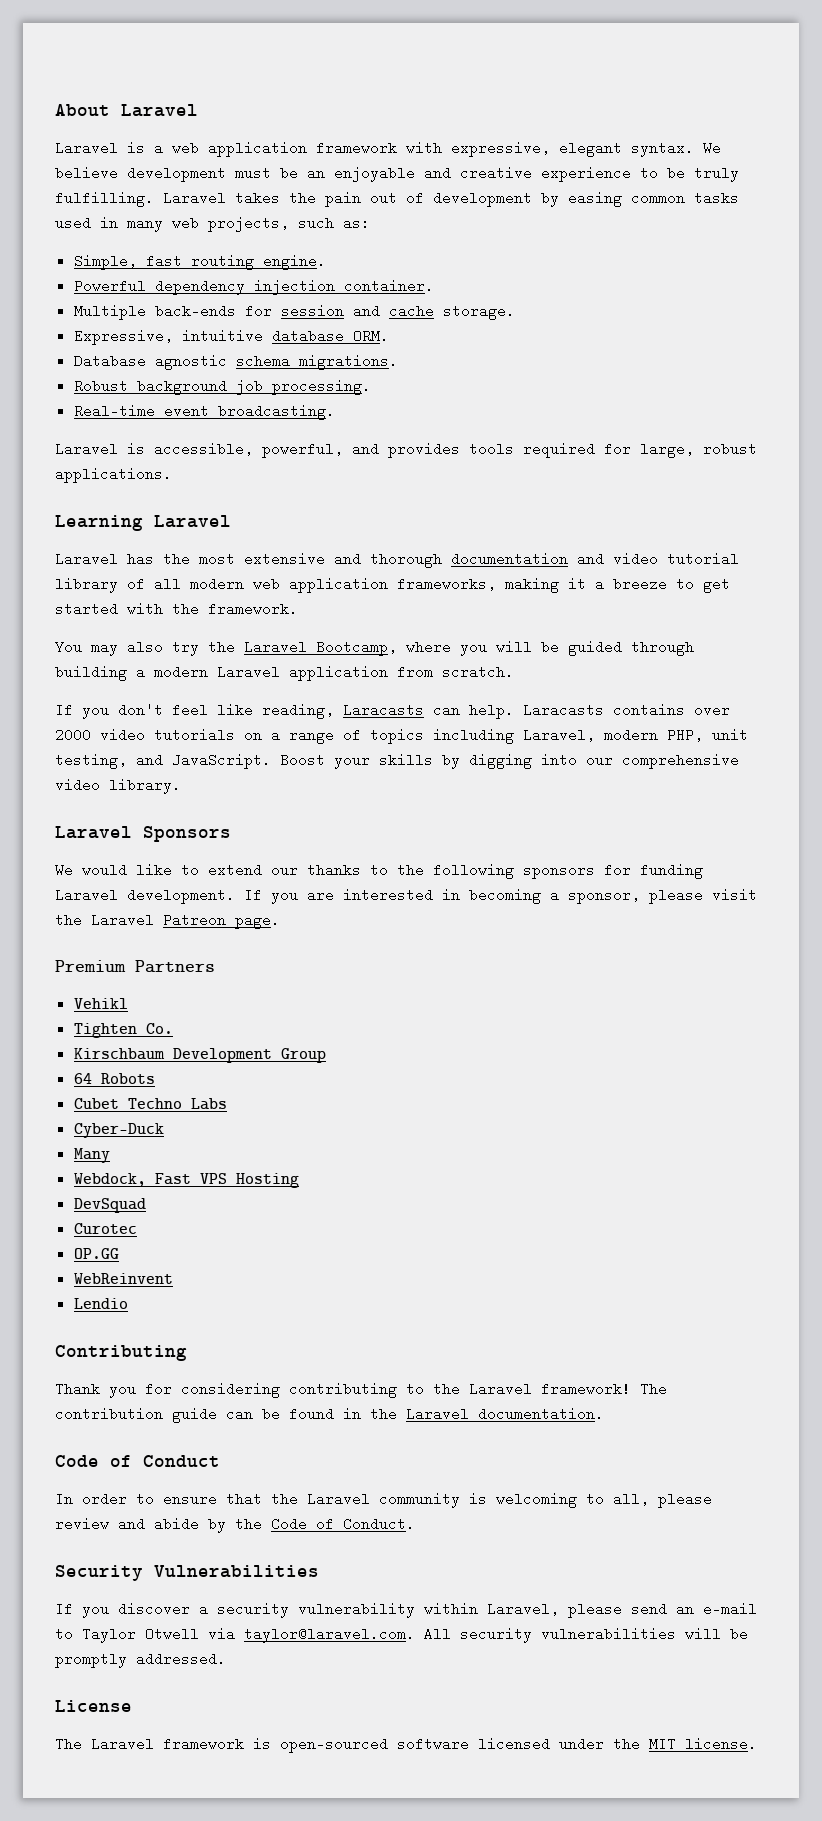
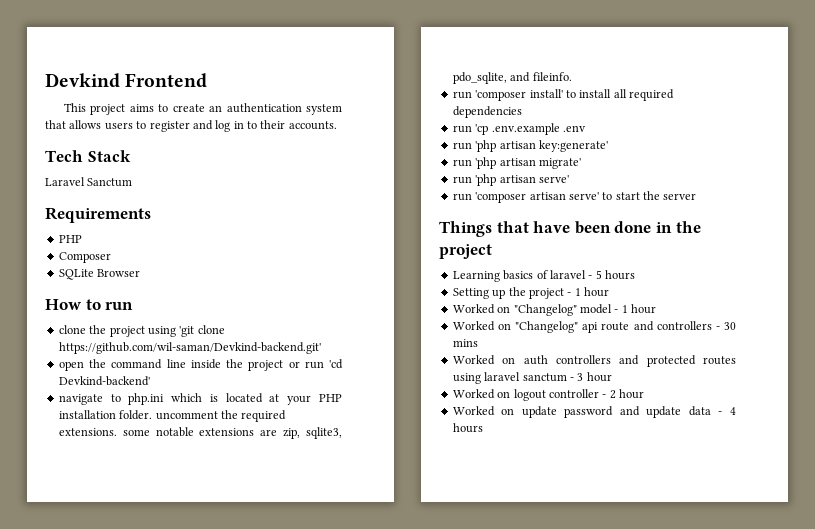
- About Laravel
- Laravel is a web application framework with expressive, elegant syntax. We believe development must be an enjoyable and creative experience to be truly fulfilling. Laravel takes the pain out of development by easing common tasks used in many web projects, such as:
- Simple, fast routing engine.
- Powerful dependency injection container.
- Multiple back-ends for session and cache storage.
- Expressive, intuitive database ORM.
- Database agnostic schema migrations.
- Robust background job processing.
- Real-time event broadcasting.
- Laravel is accessible, powerful, and provides tools required for large, robust applications.
- Learning Laravel
- Laravel has the most extensive and thorough documentation and video tutorial library of all modern web application frameworks, making it a breeze to get started with the framework.
- You may also try the Laravel Bootcamp, where you will be guided through building a modern Laravel application from scratch.
- If you don't feel like reading, Laracasts can help. Laracasts contains over 2000 video tutorials on a range of topics including Laravel, modern PHP, unit testing, and JavaScript. Boost your skills by digging into our comprehensive video library.
- Laravel Sponsors
- We would like to extend our thanks to the following sponsors for funding Laravel development. If you are interested in becoming a sponsor, please visit the Laravel Patreon page.
- Premium Partners
- Vehikl
- Tighten Co.
- Kirschbaum Development Group
- 64 Robots
- Cubet Techno Labs
- Cyber-Duck
- Many
- Webdock, Fast VPS Hosting
- DevSquad
- Curotec
- OP.GG
- WebReinvent
- Lendio
- Contributing
- Thank you for considering contributing to the Laravel framework! The contribution guide can be found in the Laravel documentation.
- Code of Conduct
- In order to ensure that the Laravel community is welcoming to all, please review and abide by the Code of Conduct.
- Security Vulnerabilities
- If you discover a security vulnerability within Laravel, please send an e-mail to Taylor Otwell via taylor@laravel.com. All security vulnerabilities will be promptly addressed.
- License
- The Laravel framework is open-sourced software licensed under the MIT license.
+ Devkind Frontend
+ This project aims to create an authentication system that allows users to register and log in to their accounts.
+ Tech Stack
+ Laravel Sanctum
+ Requirements
+ PHP
+ Composer
+ SQLite Browser
+ How to run
+ clone the project using 'git clone https://github.com/wil-saman/Devkind-backend.git'
+ open the command line inside the project or run 'cd Devkind-backend'
+ navigate to php.ini which is located at your PHP installation folder. uncomment the required extensions. some notable extensions are zip, sqlite3, pdo_sqlite, and fileinfo.
+ run 'composer install' to install all required dependencies
+ run 'cp .env.example .env
+ run 'php artisan key:generate'
+ run 'php artisan migrate'
+ run 'php artisan serve'
+ run 'composer artisan serve' to start the server
+ Things that have been done in the project
+ Learning basics of laravel - 5 hours
+ Setting up the project - 1 hour
+ Worked on "Changelog" model - 1 hour
+ Worked on "Changelog" api route and controllers - 30 mins
+ Worked on auth controllers and protected routes using laravel sanctum - 3 hour
+ Worked on logout controller - 2 hour
+ Worked on update password and update data - 4 hours

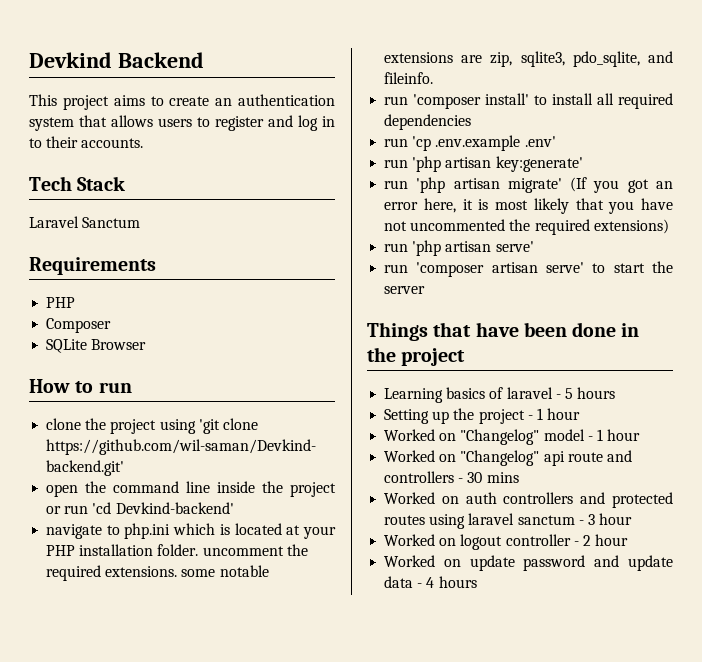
- Devkind Frontend
+ Devkind Backend
- run 'cp .env.example .env
+ run 'cp .env.example .env'
- run 'php artisan migrate'
+ run 'php artisan migrate' (If you got an error here, it is most likely that you have not uncommented the required extensions)

